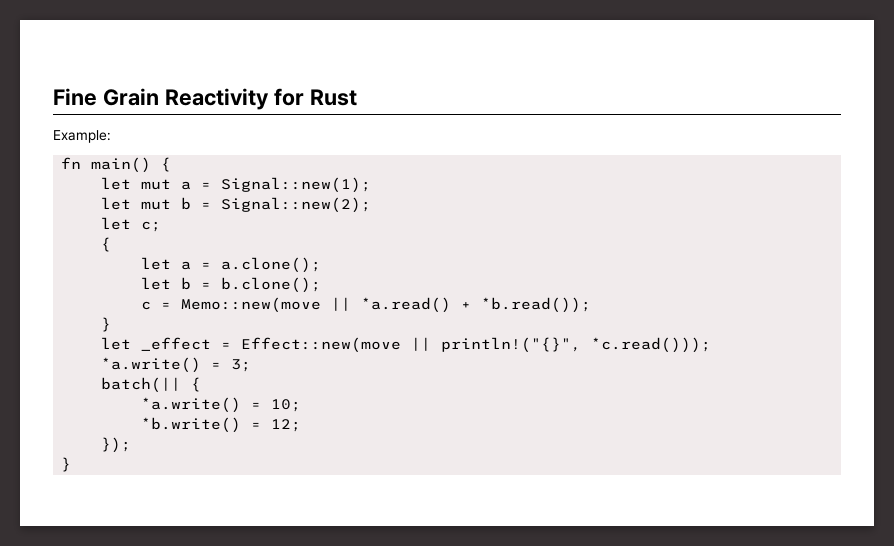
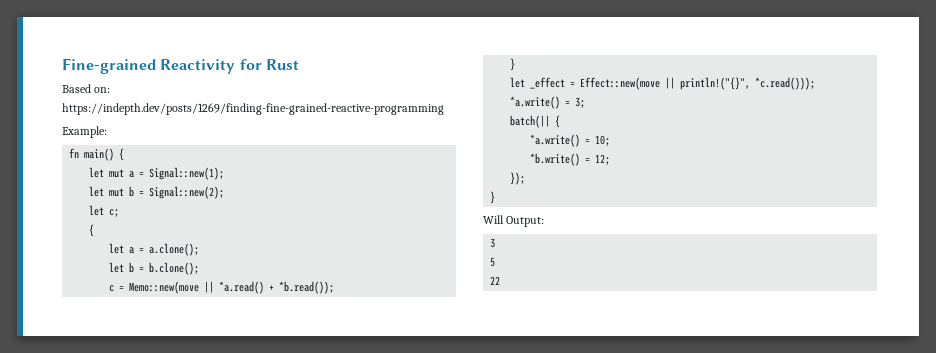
- Fine Grain Reactivity for Rust
+ Fine-grained Reactivity for Rust
+ Based on: https://indepth.dev/posts/1269/finding-fine-grained-reactive-programming
+ Will Output:
+ 3
+ 5
+ 22

